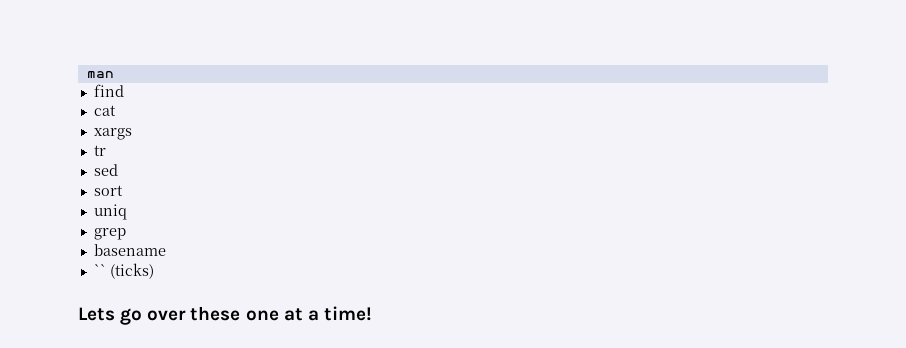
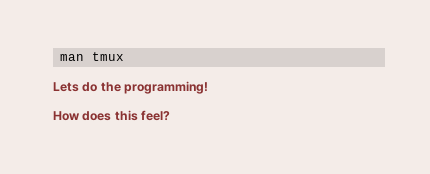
- man
- find
- cat
- xargs
- tr
- sed
- sort
- uniq
- grep
- basename
- `` (ticks)
- Lets go over these one at a time!
+ man tmux
+ Lets do the programming!
+ How does this feel?

